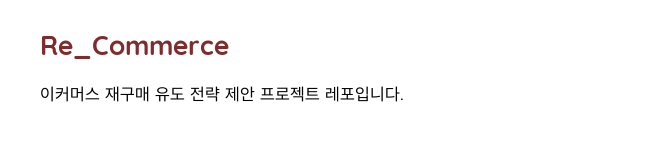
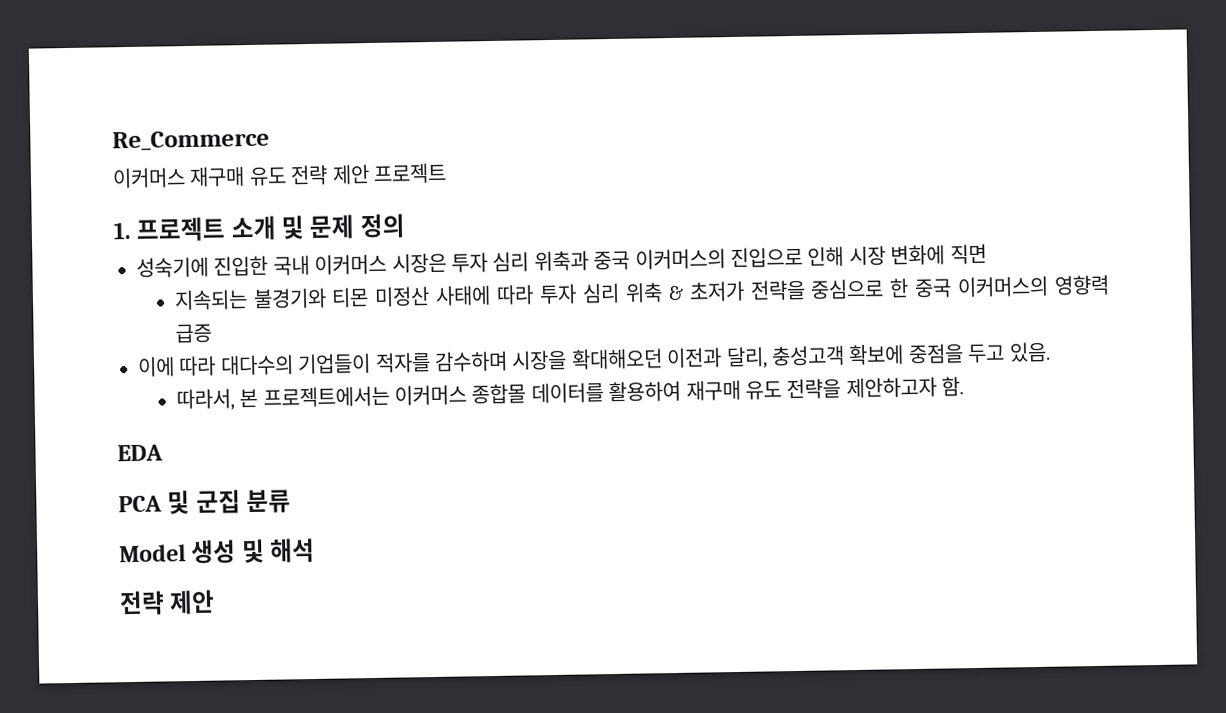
- 이커머스 재구매 유도 전략 제안 프로젝트 레포입니다.
+ 이커머스 재구매 유도 전략 제안 프로젝트
+ 1. 프로젝트 소개 및 문제 정의
+ 성숙기에 진입한 국내 이커머스 시장은 투자 심리 위축과 중국 이커머스의 진입으로 인해 시장 변화에 직면
+ 지속되는 불경기와 티몬 미정산 사태에 따라 투자 심리 위축 & 초저가 전략을 중심으로 한 중국 이커머스의 영향력 급증
+ 이에 따라 대다수의 기업들이 적자를 감수하며 시장을 확대해오던 이전과 달리, 충성고객 확보에 중점을 두고 있음.
+ 따라서, 본 프로젝트에서는 이커머스 종합몰 데이터를 활용하여 재구매 유도 전략을 제안하고자 함.
+ EDA
+ PCA 및 군집 분류
+ Model 생성 및 해석
+ 전략 제안

